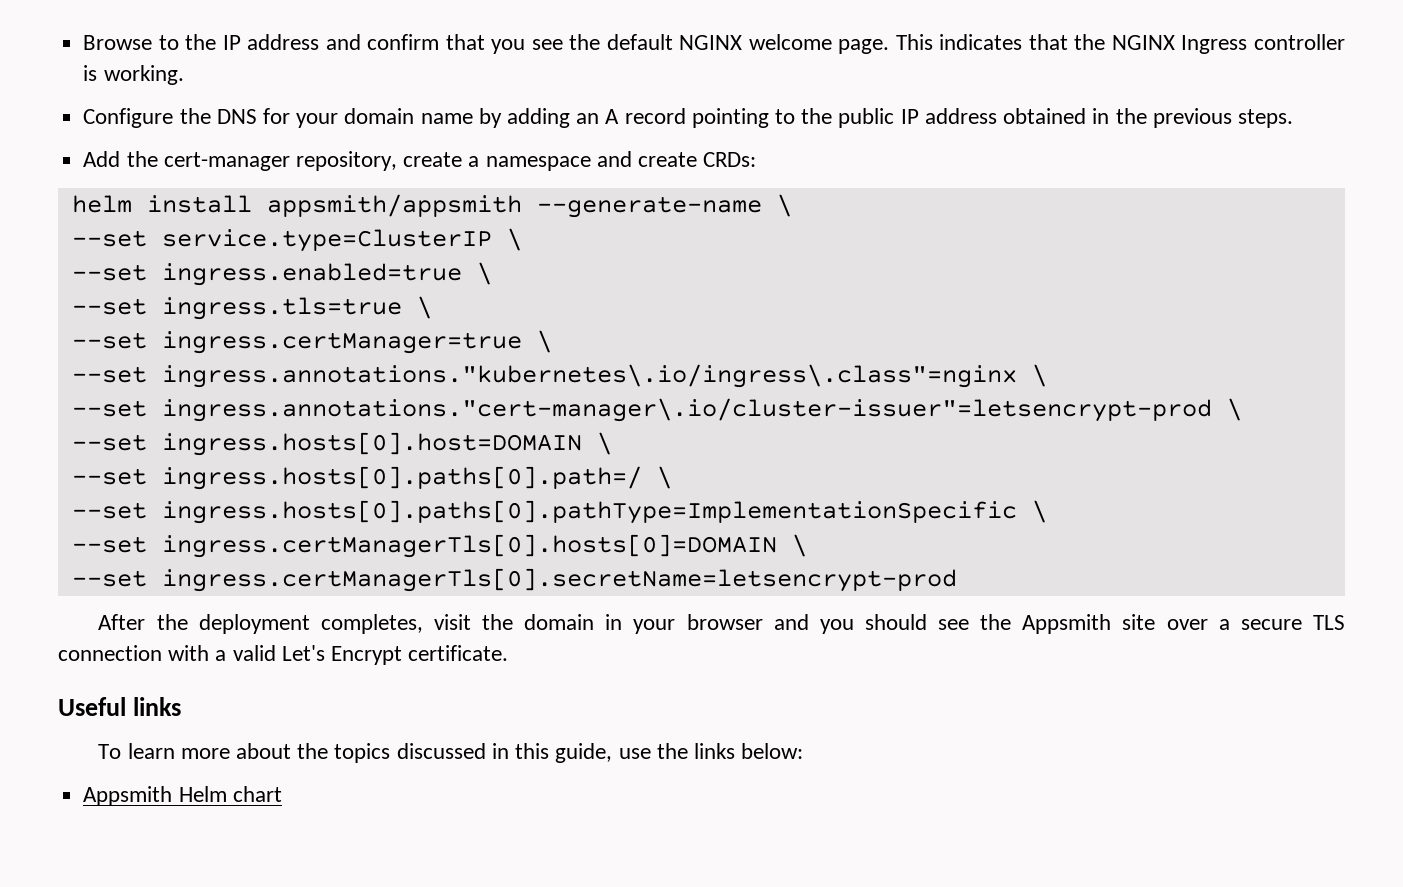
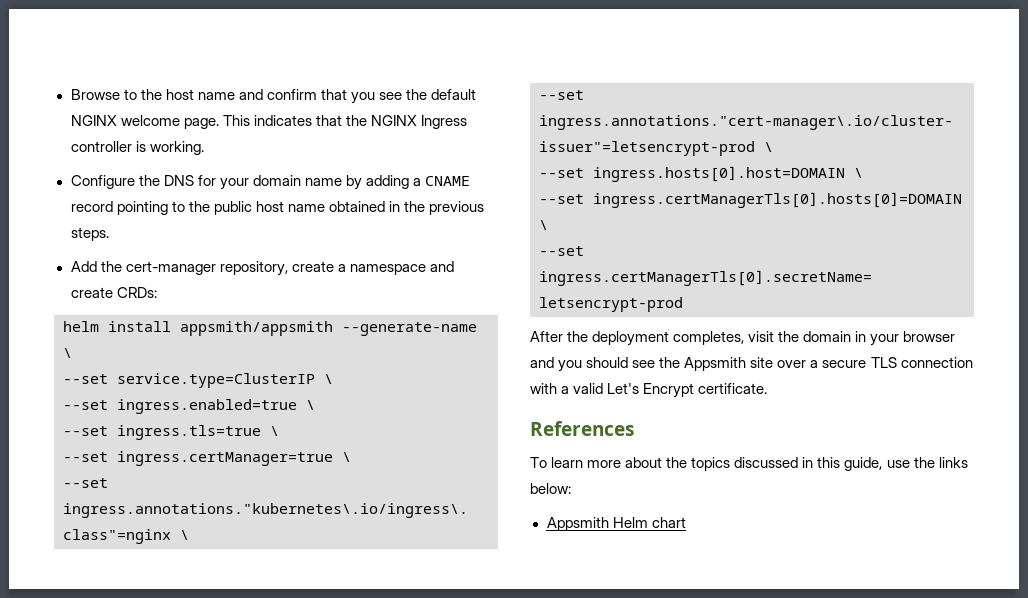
- Browse to the IP address and confirm that you see the default NGINX welcome page.
+ Browse to the host name and confirm that you see the default NGINX welcome page.
- Configure the DNS for your domain name by adding an A record pointing to the public IP address obtained in the previous steps.
+ Configure the DNS for your domain name by adding a CNAME record pointing to the public host name obtained in the previous steps.
- --set ingress.hosts[0].paths[0].path=/ \
- --set ingress.hosts[0].paths[0].pathType=ImplementationSpecific \
- Useful links
+ References

